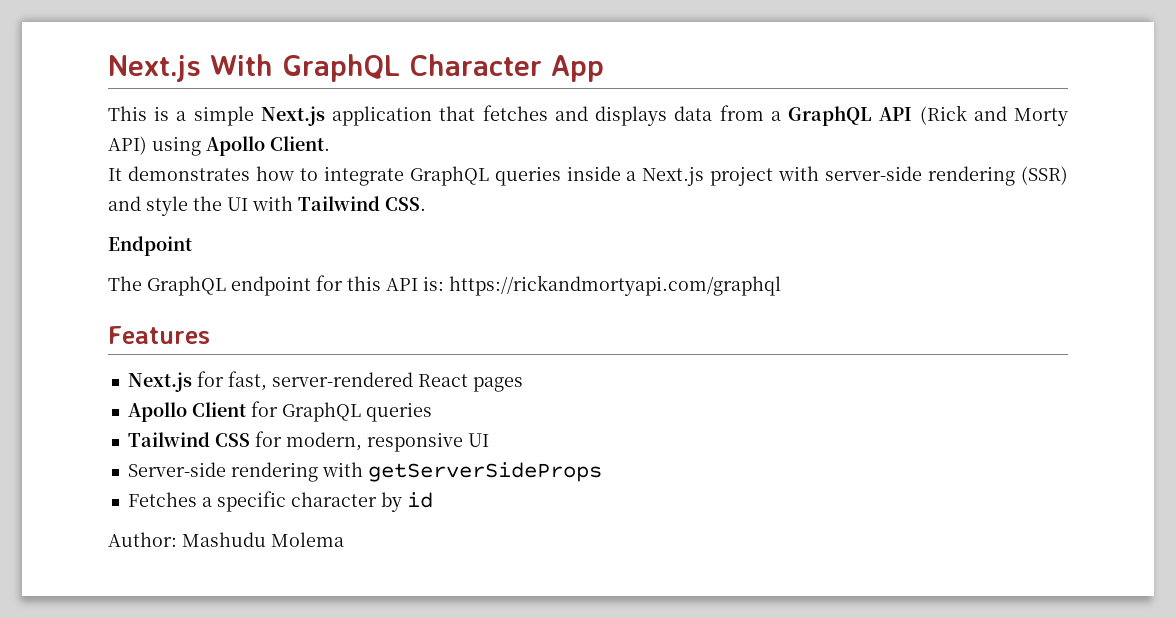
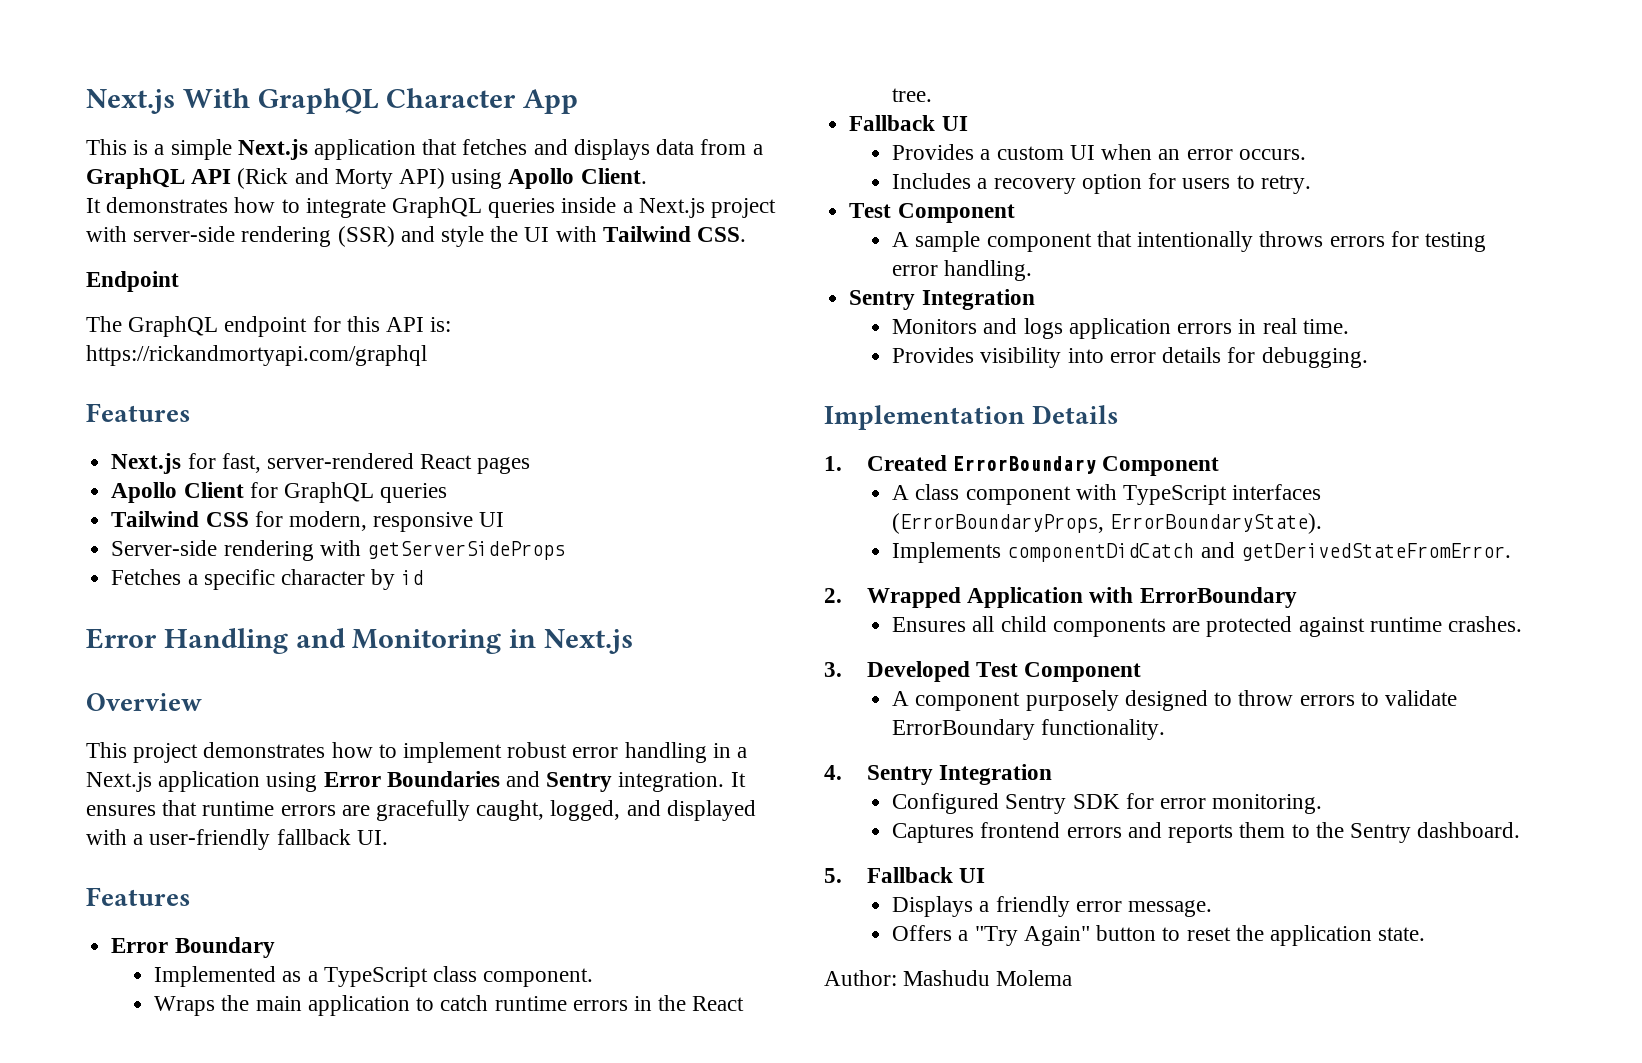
+ Error Handling and Monitoring in Next.js
+ Overview
+ This project demonstrates how to implement robust error handling in a Next.js application using Error Boundaries and Sentry integration. It ensures that runtime errors are gracefully caught, logged, and displayed with a user-friendly fallback UI.
+ Features
+ Error Boundary
+ Implemented as a TypeScript class component.
+ Wraps the main application to catch runtime errors in the React tree.
+ Fallback UI
+ Provides a custom UI when an error occurs.
+ Includes a recovery option for users to retry.
+ Test Component
+ A sample component that intentionally throws errors for testing error handling.
+ Sentry Integration
+ Monitors and logs application errors in real time.
+ Provides visibility into error details for debugging.
+ Implementation Details
+ 1. Created ErrorBoundary Component
+ A class component with TypeScript interfaces (ErrorBoundaryProps, ErrorBoundaryState).
+ Implements componentDidCatch and getDerivedStateFromError.
+ 2. Wrapped Application with ErrorBoundary
+ Ensures all child components are protected against runtime crashes.
+ 3. Developed Test Component
+ A component purposely designed to throw errors to validate ErrorBoundary functionality.
+ 4. Sentry Integration
+ Configured Sentry SDK for error monitoring.
+ Captures frontend errors and reports them to the Sentry dashboard.
+ 5. Fallback UI
+ Displays a friendly error message.
+ Offers a "Try Again" button to reset the application state.

